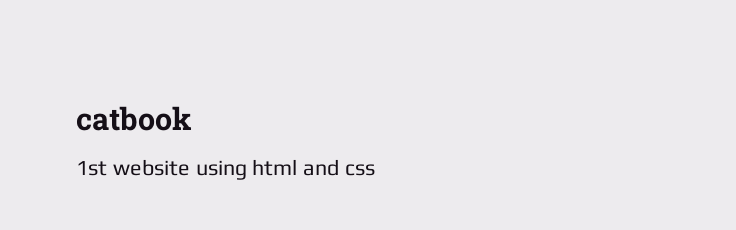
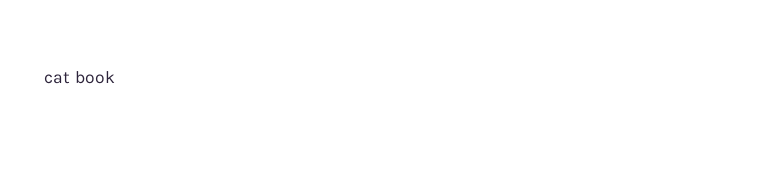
- catbook
- 1st website using html and css
+ cat book

